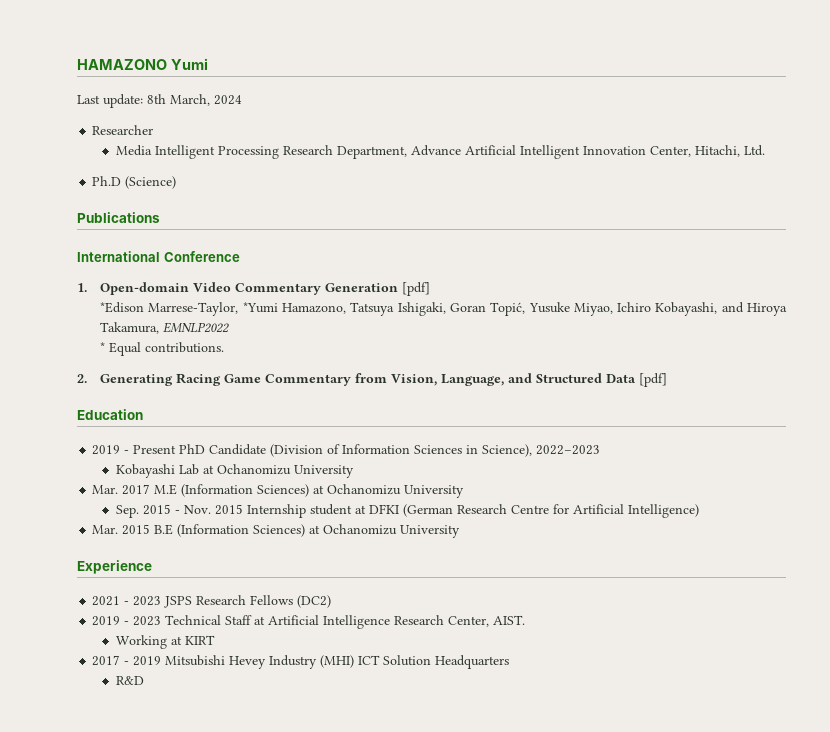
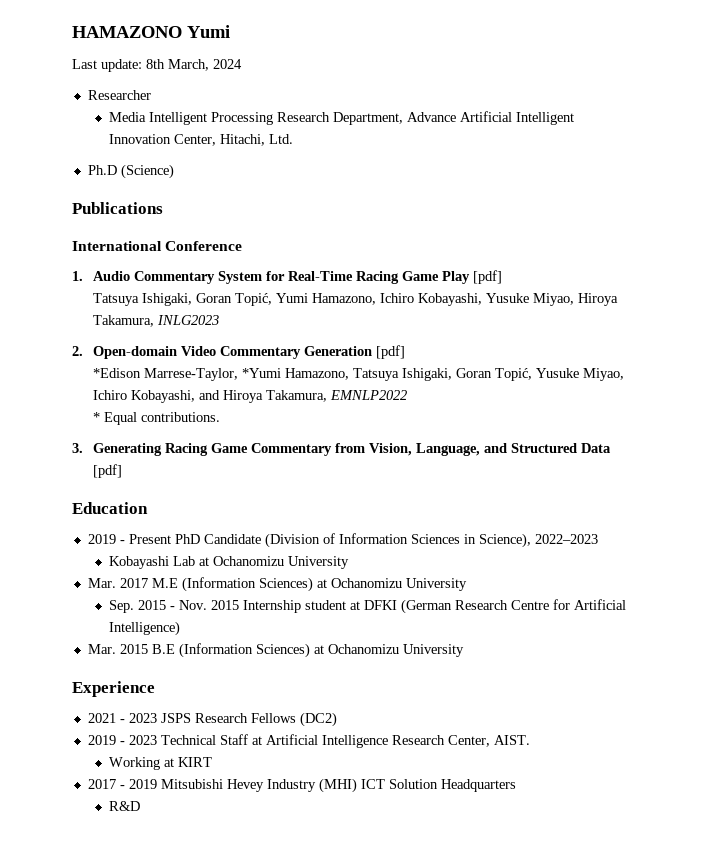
- 1. Open-domain Video Commentary Generation [pdf]
+ 1. Audio Commentary System for Real-Time Racing Game Play [pdf]
+ Tatsuya Ishigaki, Goran Topić, Yumi Hamazono, Ichiro Kobayashi, Yusuke Miyao, Hiroya Takamura, INLG2023
+ 2. Open-domain Video Commentary Generation [pdf]
- 2. Generating Racing Game Commentary from Vision, Language, and Structured Data [pdf]
+ 3. Generating Racing Game Commentary from Vision, Language, and Structured Data [pdf]

